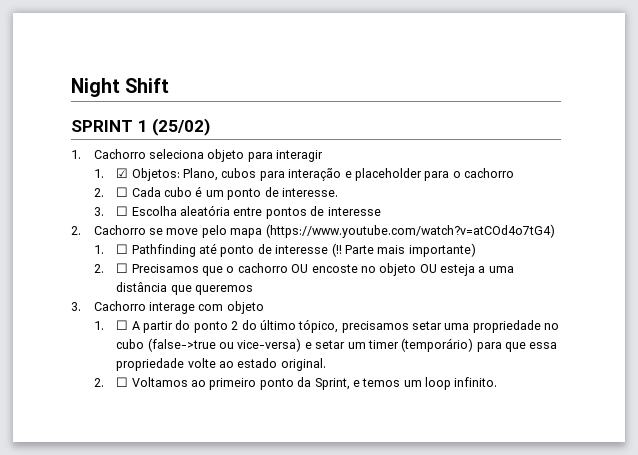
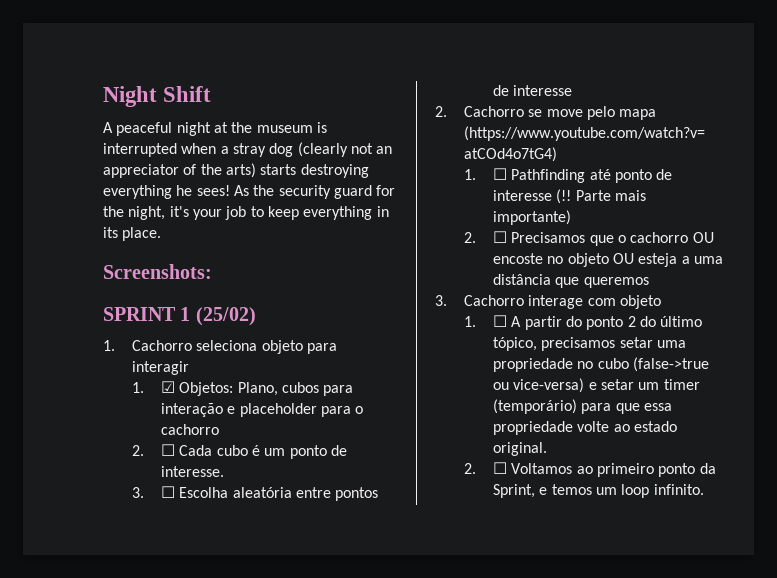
+ A peaceful night at the museum is interrupted when a stray dog (clearly not an appreciator of the arts) starts destroying everything he sees! As the security guard for the night, it's your job to keep everything in its place.
+ Screenshots:

